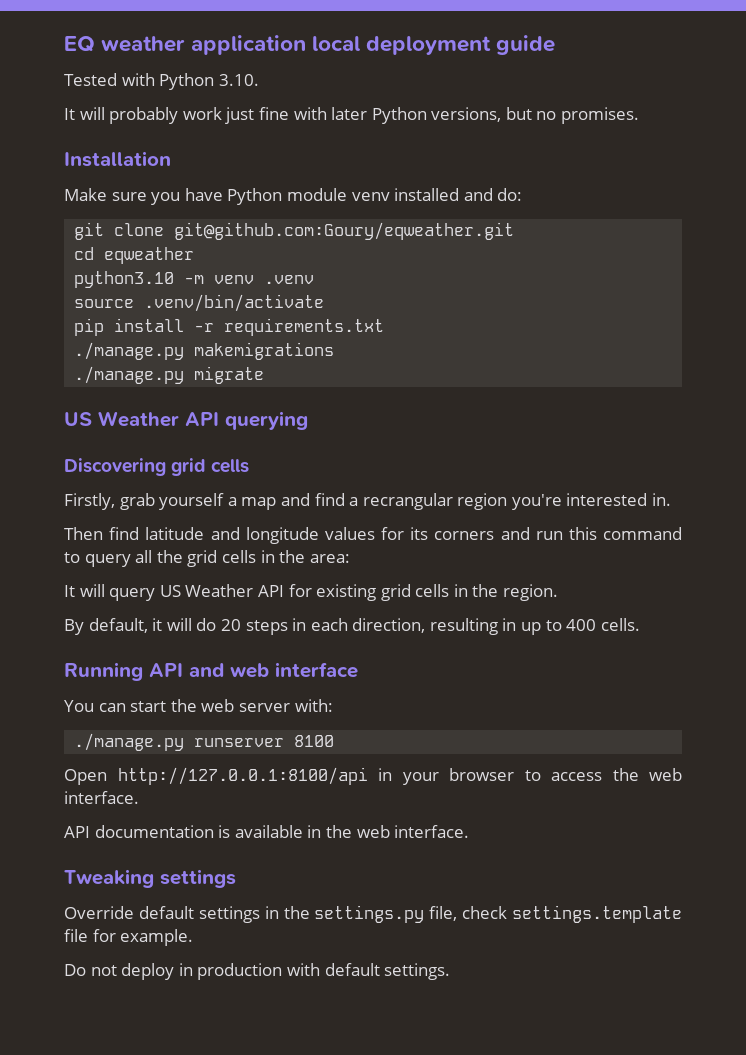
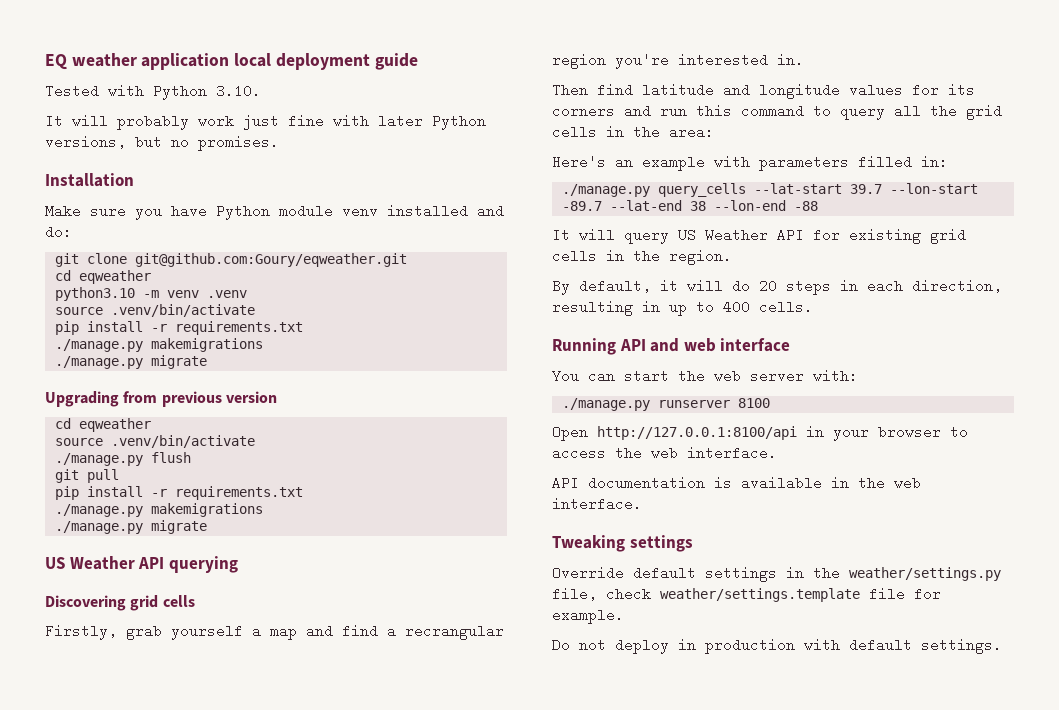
+ Upgrading from previous version
+ cd eqweather
+ source .venv/bin/activate
+ ./manage.py flush
+ git pull
+ pip install -r requirements.txt
+ ./manage.py makemigrations
+ ./manage.py migrate
+ Here's an example with parameters filled in:
+ ./manage.py query_cells --lat-start 39.7 --lon-start -89.7 --lat-end 38 --lon-end -88
- Override default settings in the settings.py file, check settings.template file for example.
+ Override default settings in the weather/settings.py file, check weather/settings.template file for example.

